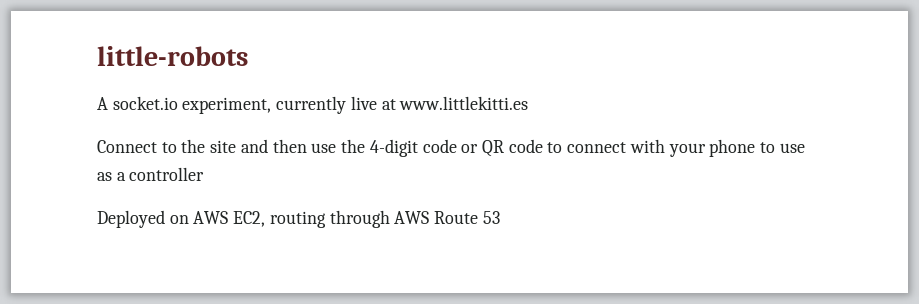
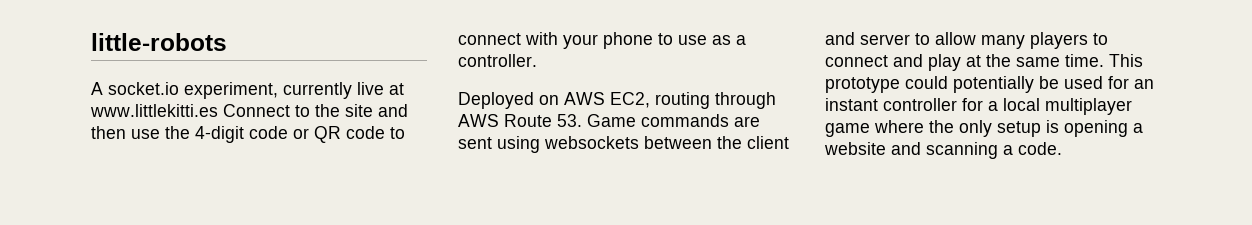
- A socket.io experiment, currently live at www.littlekitti.es
- Connect to the site and then use the 4-digit code or QR code to connect with your phone to use as a controller
+ A socket.io experiment, currently live at www.littlekitti.es Connect to the site and then use the 4-digit code or QR code to connect with your phone to use as a controller.
- Deployed on AWS EC2, routing through AWS Route 53
+ Deployed on AWS EC2, routing through AWS Route 53. Game commands are sent using websockets between the client and server to allow many players to connect and play at the same time. This prototype could potentially be used for an instant controller for a local multiplayer game where the only setup is opening a website and scanning a code.

